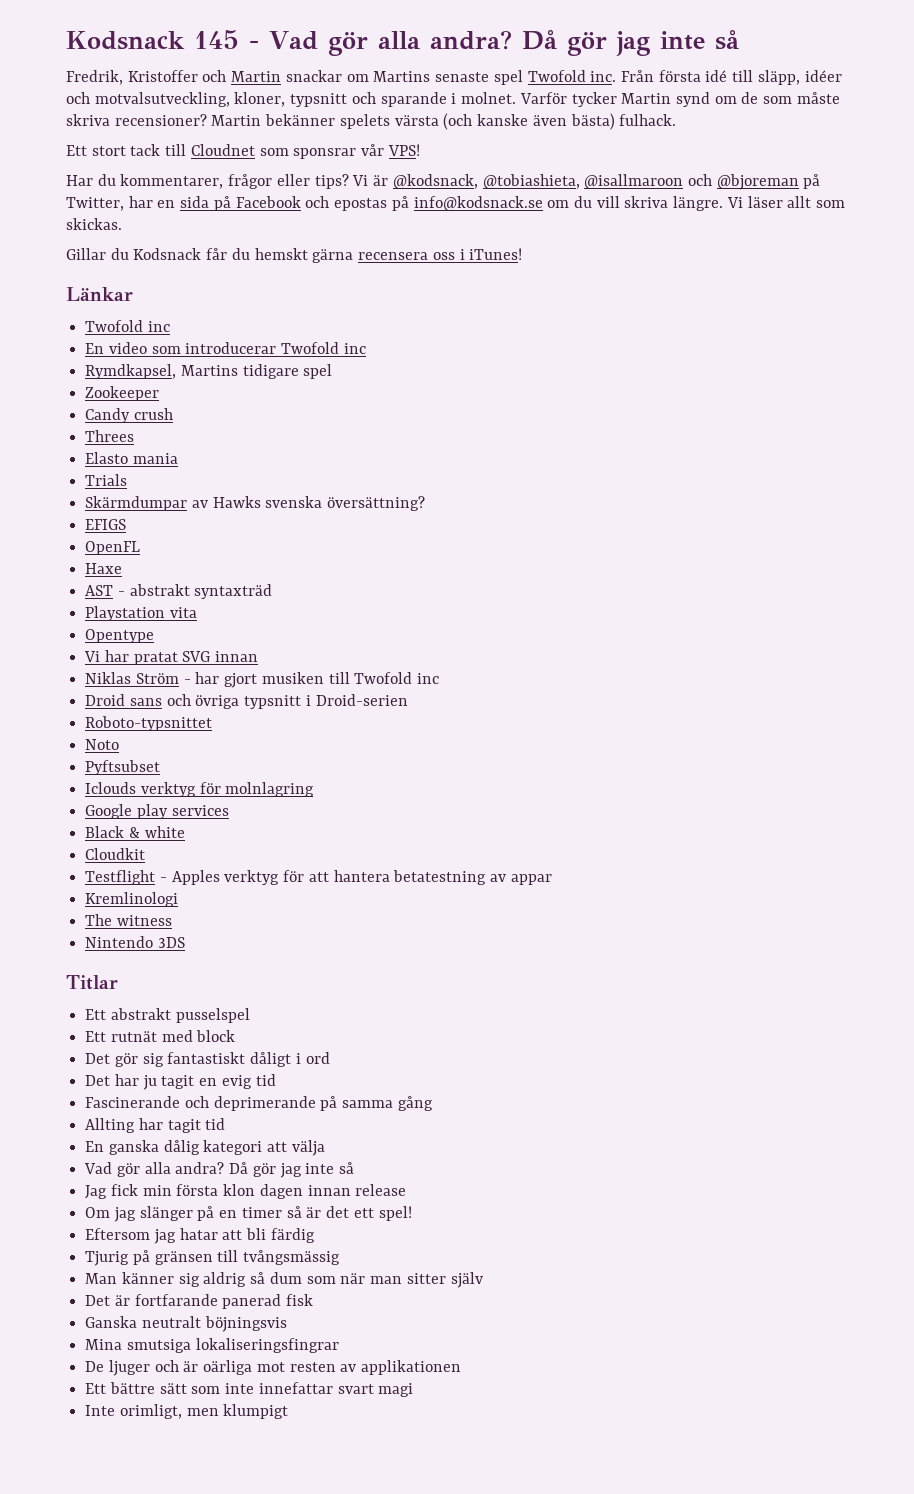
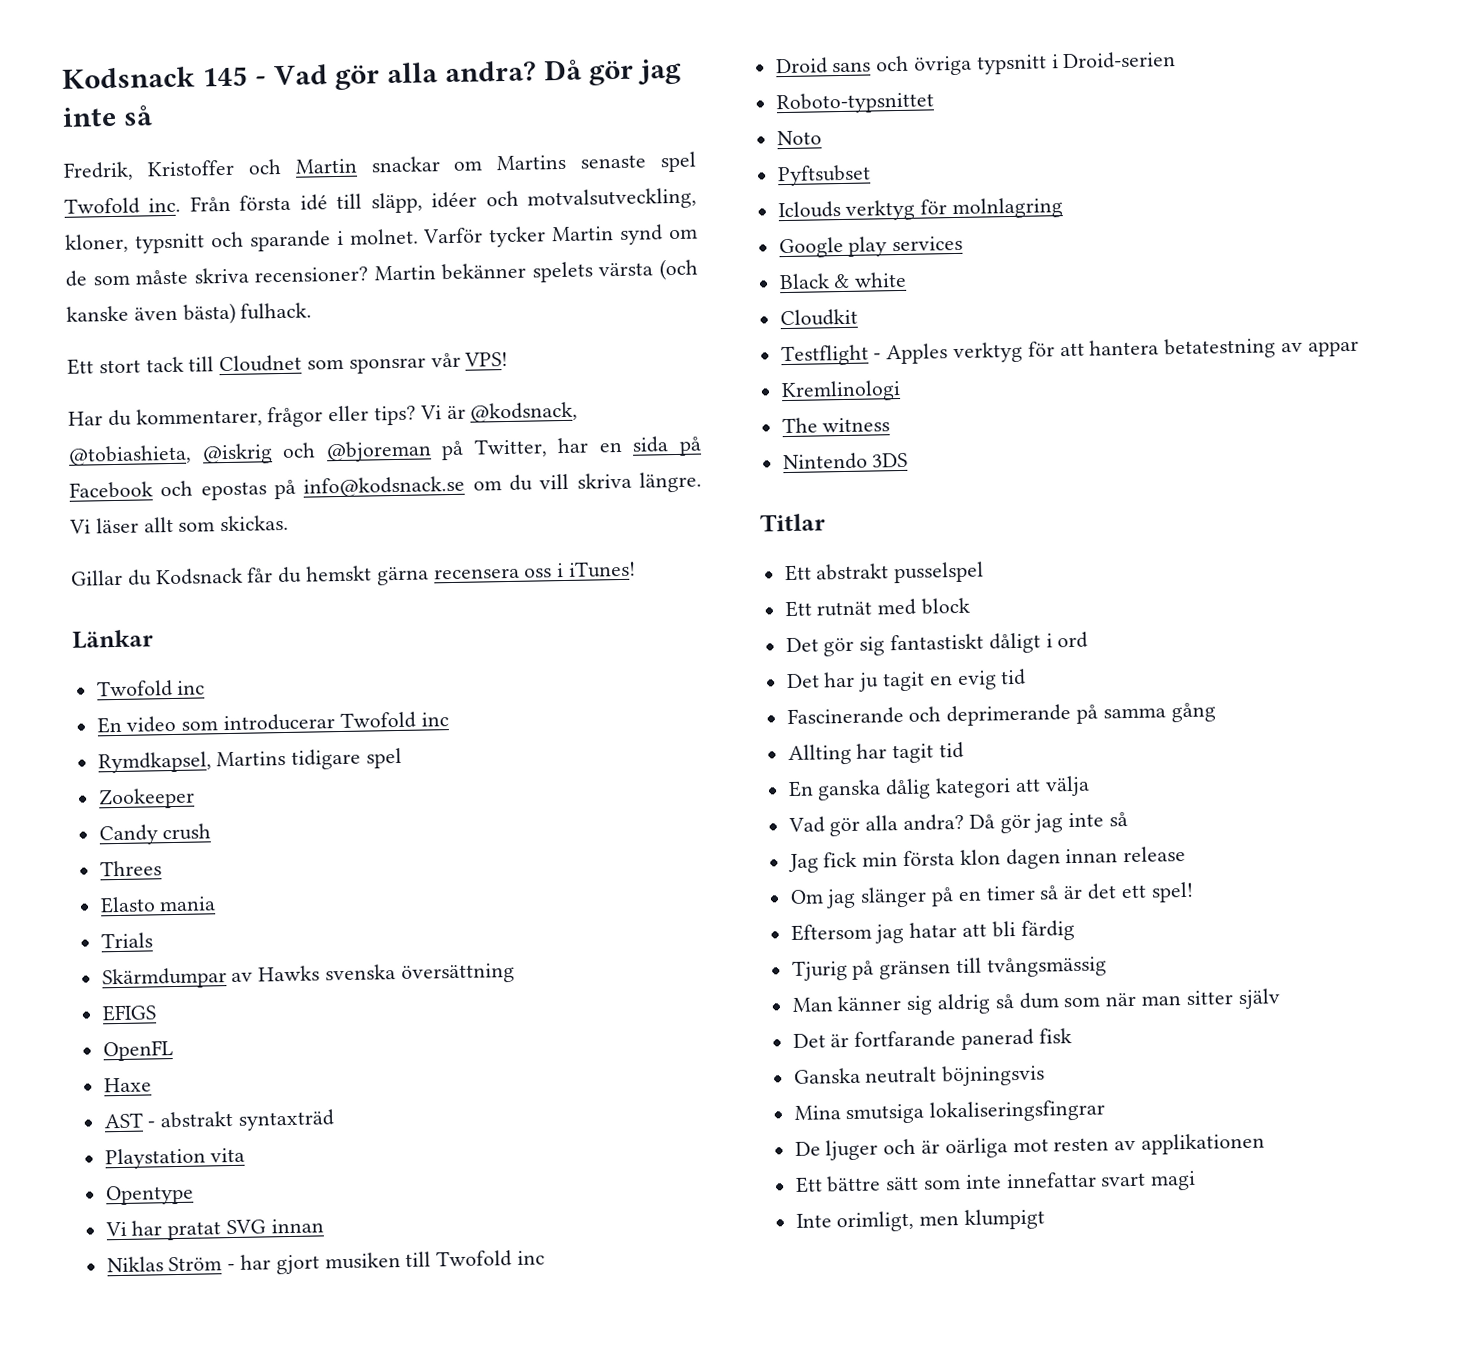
- Vi är @kodsnack, @tobiashieta, @isallmaroon och @bjoreman på Twitter, har en sida på Facebook och epostas på info@kodsnack.se om du vill skriva längre.
+ Vi är @kodsnack, @tobiashieta, @iskrig och @bjoreman på Twitter, har en sida på Facebook och epostas på info@kodsnack.se om du vill skriva längre.
- Skärmdumpar av Hawks svenska översättning?
+ Skärmdumpar av Hawks svenska översättning

